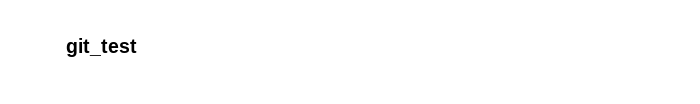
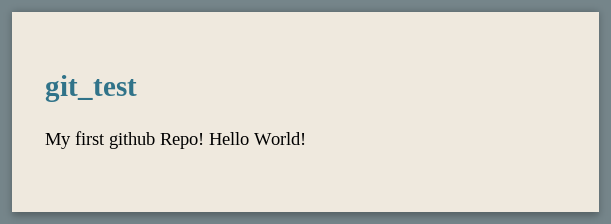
+ My first github Repo! Hello World!

